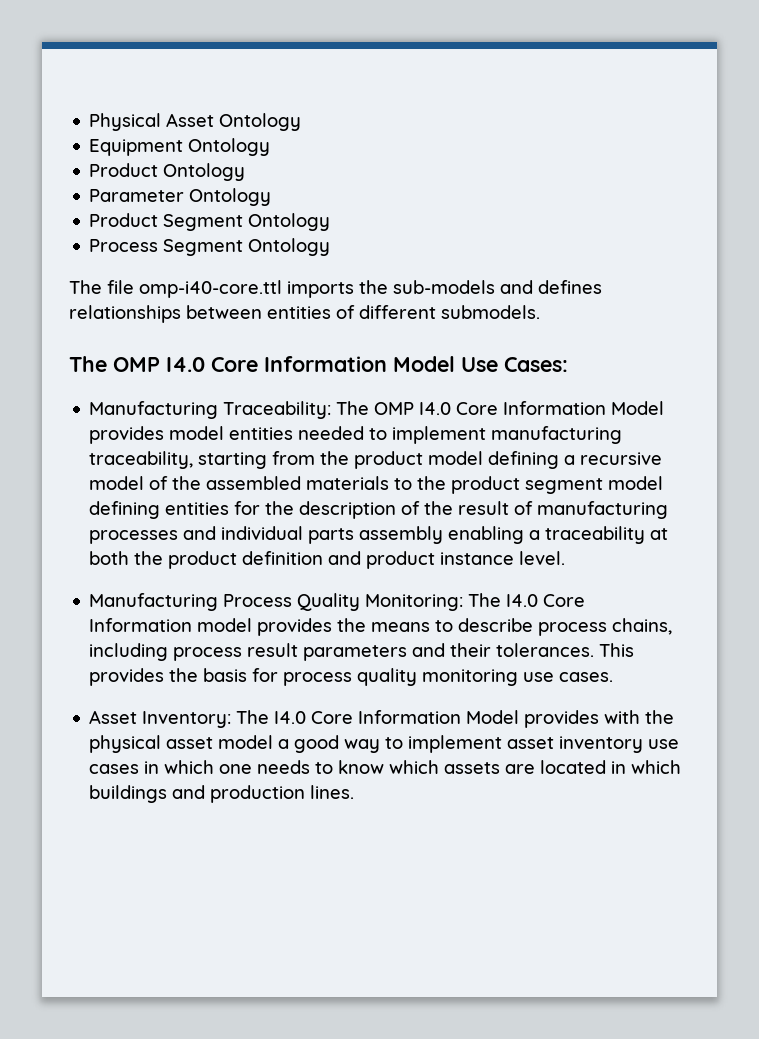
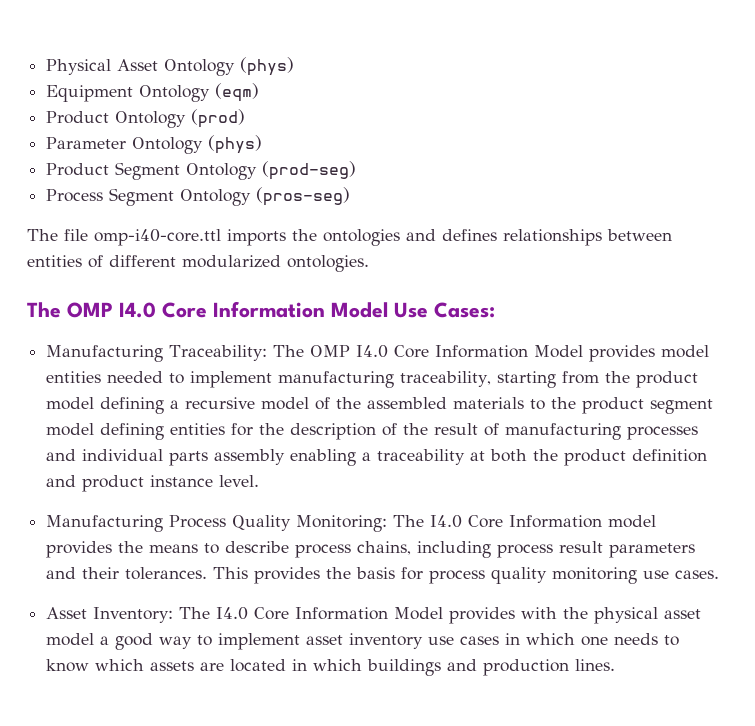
- Physical Asset Ontology
+ Physical Asset Ontology (phys)
- Equipment Ontology
+ Equipment Ontology (eqm)
- Product Ontology
+ Product Ontology (prod)
- Parameter Ontology
+ Parameter Ontology (phys)
- Product Segment Ontology
+ Product Segment Ontology (prod-seg)
- Process Segment Ontology
+ Process Segment Ontology (pros-seg)
- The file omp-i40-core.ttl imports the sub-models and defines relationships between entities of different submodels.
+ The file omp-i40-core.ttl imports the ontologies and defines relationships between entities of different modularized ontologies.

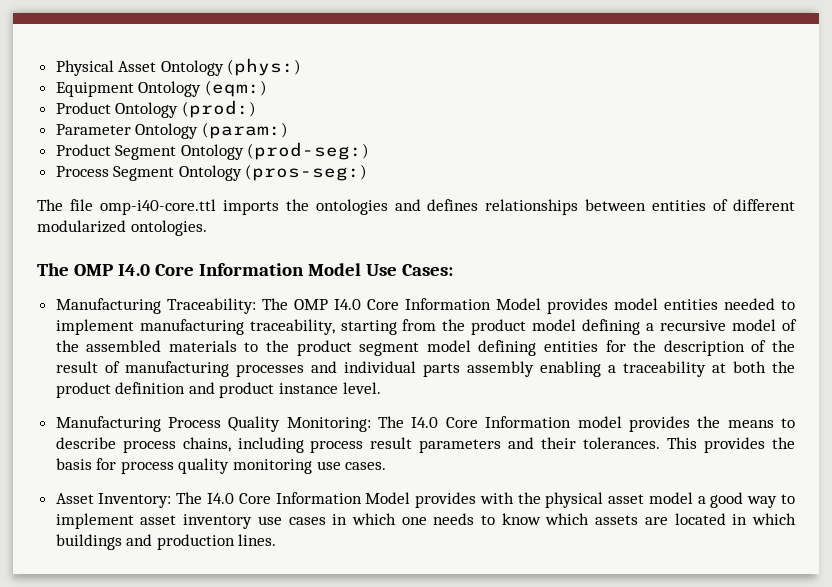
- Physical Asset Ontology (phys)
+ Physical Asset Ontology (phys:)
- Equipment Ontology (eqm)
+ Equipment Ontology (eqm:)
- Product Ontology (prod)
+ Product Ontology (prod:)
- Parameter Ontology (phys)
+ Parameter Ontology (param:)
- Product Segment Ontology (prod-seg)
+ Product Segment Ontology (prod-seg:)
- Process Segment Ontology (pros-seg)
+ Process Segment Ontology (pros-seg:)

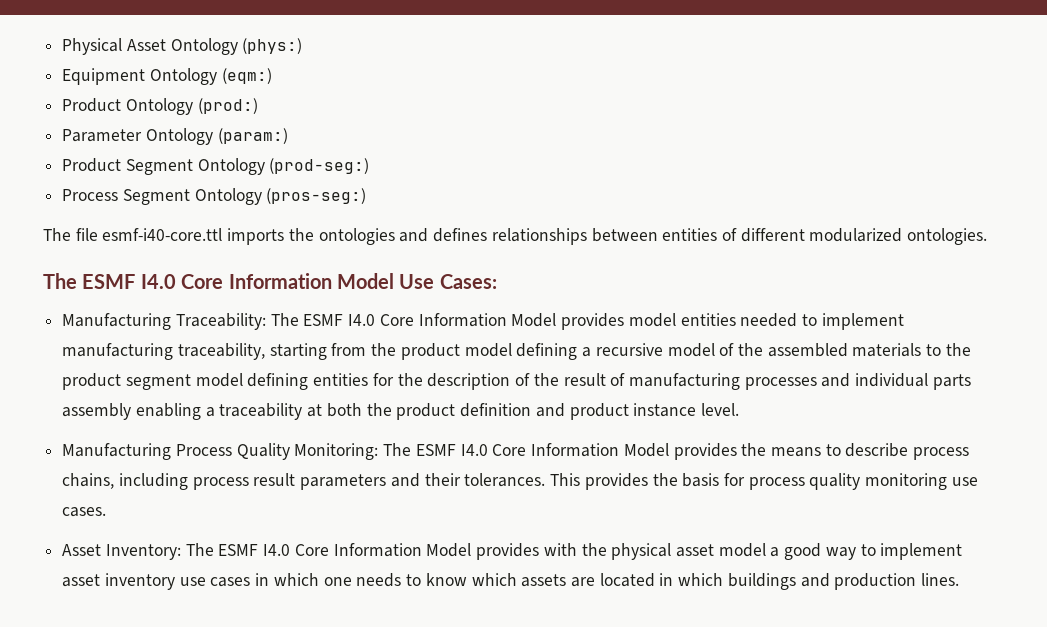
- The file omp-i40-core.ttl imports the ontologies and defines relationships between entities of different modularized ontologies.
+ The file esmf-i40-core.ttl imports the ontologies and defines relationships between entities of different modularized ontologies.
- The OMP I4.0 Core Information Model Use Cases:
+ The ESMF I4.0 Core Information Model Use Cases:
- Manufacturing Traceability: The OMP I4.0 Core Information Model provides model entities needed to implement manufacturing traceability, starting from the product model defining a recursive model of the assembled materials to the product segment model defining entities for the description of the result of manufacturing processes and individual parts assembly enabling a traceability at both the product definition and product instance level.
+ Manufacturing Traceability: The ESMF I4.0 Core Information Model provides model entities needed to implement manufacturing traceability, starting from the product model defining a recursive model of the assembled materials to the product segment model defining entities for the description of the result of manufacturing processes and individual parts assembly enabling a traceability at both the product definition and product instance level.
- Manufacturing Process Quality Monitoring: The I4.0 Core Information model provides the means to describe process chains, including process result parameters and their tolerances.
+ Manufacturing Process Quality Monitoring: The ESMF I4.0 Core Information Model provides the means to describe process chains, including process result parameters and their tolerances.
- Asset Inventory: The I4.0 Core Information Model provides with the physical asset model a good way to implement asset inventory use cases in which one needs to know which assets are located in which buildings and production lines.
+ Asset Inventory: The ESMF I4.0 Core Information Model provides with the physical asset model a good way to implement asset inventory use cases in which one needs to know which assets are located in which buildings and production lines.

